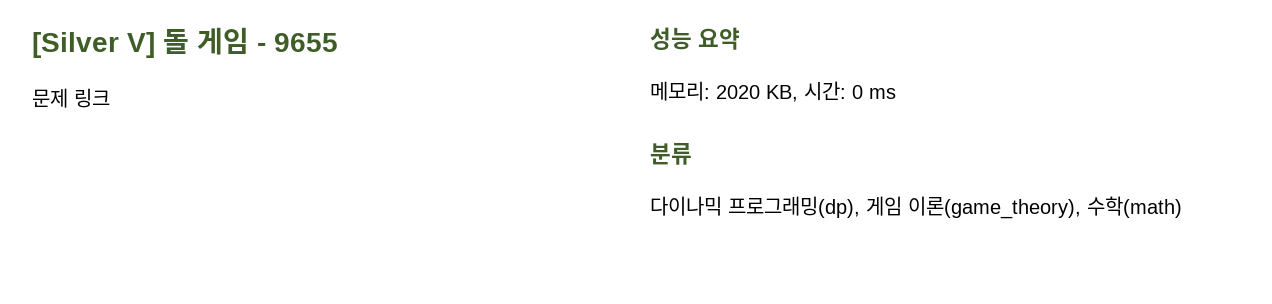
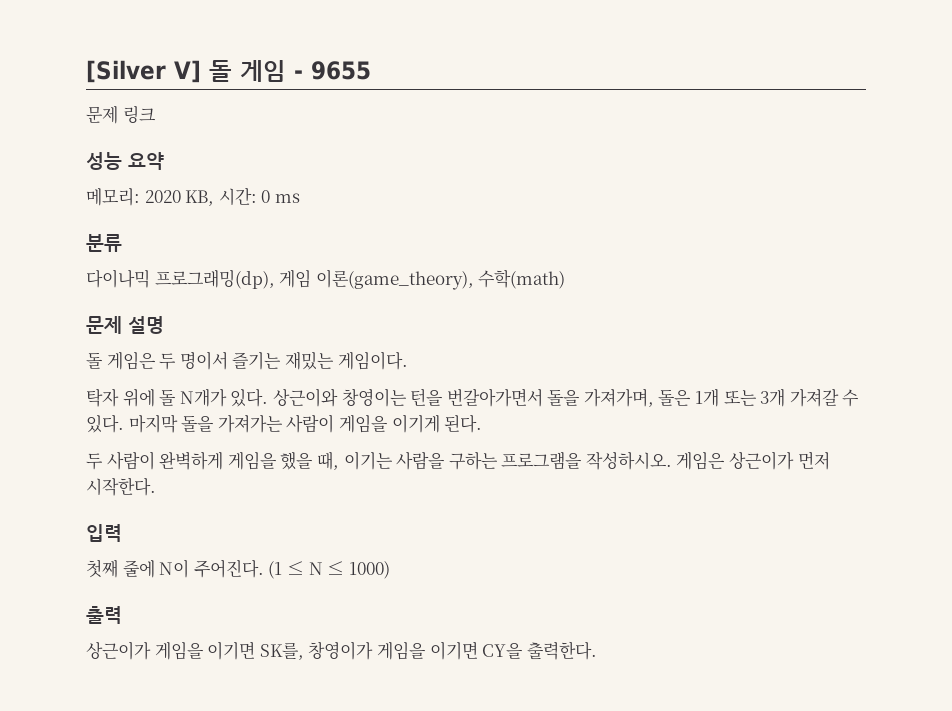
+ 문제 설명
+ 돌 게임은 두 명이서 즐기는 재밌는 게임이다.
+ 탁자 위에 돌 N개가 있다. 상근이와 창영이는 턴을 번갈아가면서 돌을 가져가며, 돌은 1개 또는 3개 가져갈 수 있다. 마지막 돌을 가져가는 사람이 게임을 이기게 된다.
+ 두 사람이 완벽하게 게임을 했을 때, 이기는 사람을 구하는 프로그램을 작성하시오. 게임은 상근이가 먼저 시작한다.
+ 입력
+ 첫째 줄에 N이 주어진다. (1 ≤ N ≤ 1000)
+ 출력
+ 상근이가 게임을 이기면 SK를, 창영이가 게임을 이기면 CY을 출력한다.

